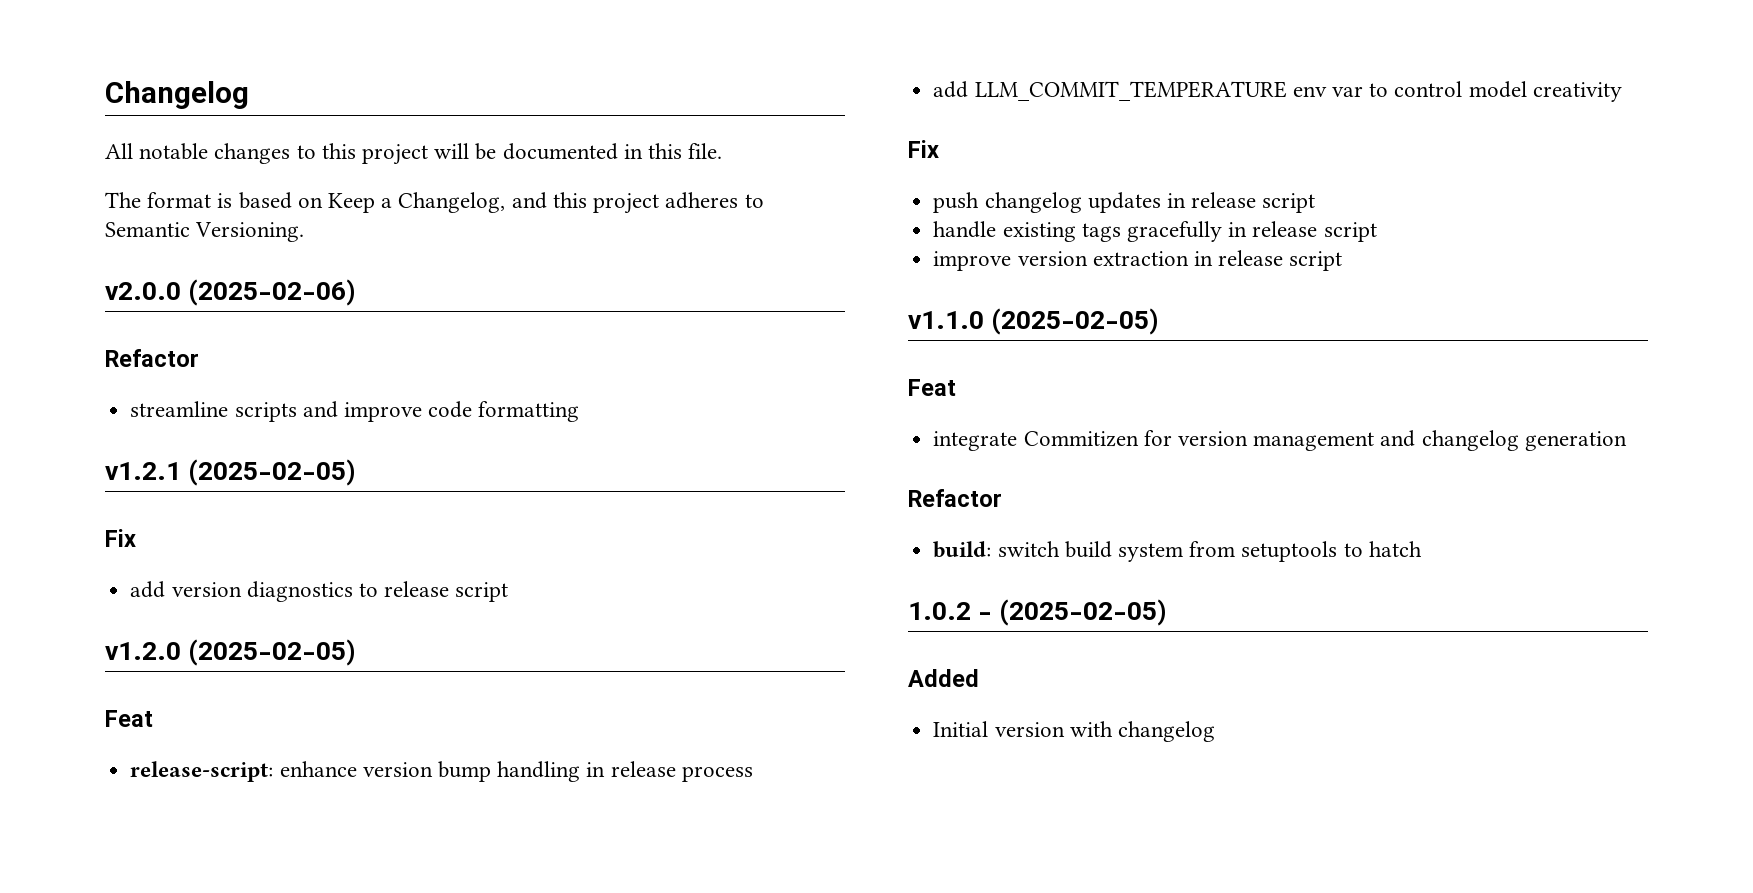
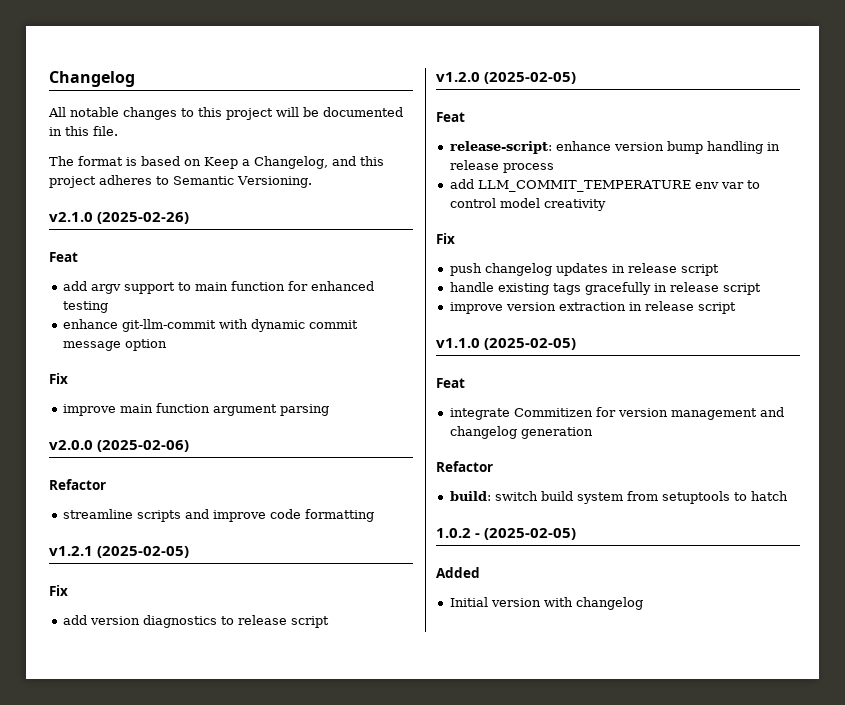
+ v2.1.0 (2025-02-26)
+ Feat
+ add argv support to main function for enhanced testing
+ enhance git-llm-commit with dynamic commit message option
+ Fix
+ improve main function argument parsing

